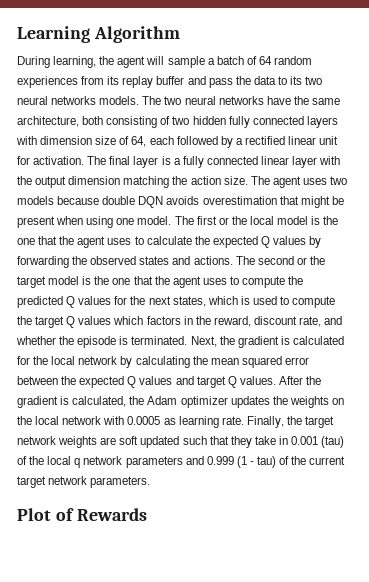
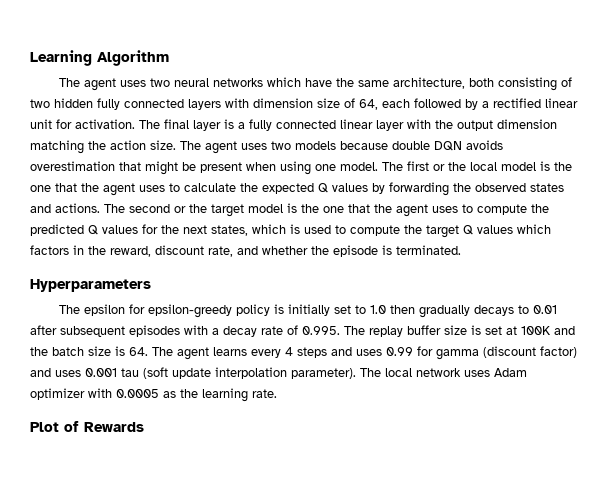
- During learning, the agent will sample a batch of 64 random experiences from its replay buffer and pass the data to its two neural networks models. The two neural networks have the same architecture, both consisting of two hidden fully connected layers with dimension size of 64, each followed by a rectified linear unit for activation.
+ The agent uses two neural networks which have the same architecture, both consisting of two hidden fully connected layers with dimension size of 64, each followed by a rectified linear unit for activation.
- The second or the target model is the one that the agent uses to compute the predicted Q values for the next states, which is used to compute the target Q values which factors in the reward, discount rate, and whether the episode is terminated. Next, the gradient is calculated for the local network by calculating the mean squared error between the expected Q values and target Q values. After the gradient is calculated, the Adam optimizer updates the weights on the local network with 0.0005 as learning rate. Finally, the target network weights are soft updated such that they take in 0.001 (tau) of the local q network parameters and 0.999 (1 - tau) of the current target network parameters.
+ The second or the target model is the one that the agent uses to compute the predicted Q values for the next states, which is used to compute the target Q values which factors in the reward, discount rate, and whether the episode is terminated.
+ Hyperparameters
+ The epsilon for epsilon-greedy policy is initially set to 1.0 then gradually decays to 0.01 after subsequent episodes with a decay rate of 0.995. The replay buffer size is set at 100K and the batch size is 64. The agent learns every 4 steps and uses 0.99 for gamma (discount factor) and uses 0.001 tau (soft update interpolation parameter). The local network uses Adam optimizer with 0.0005 as the learning rate.

